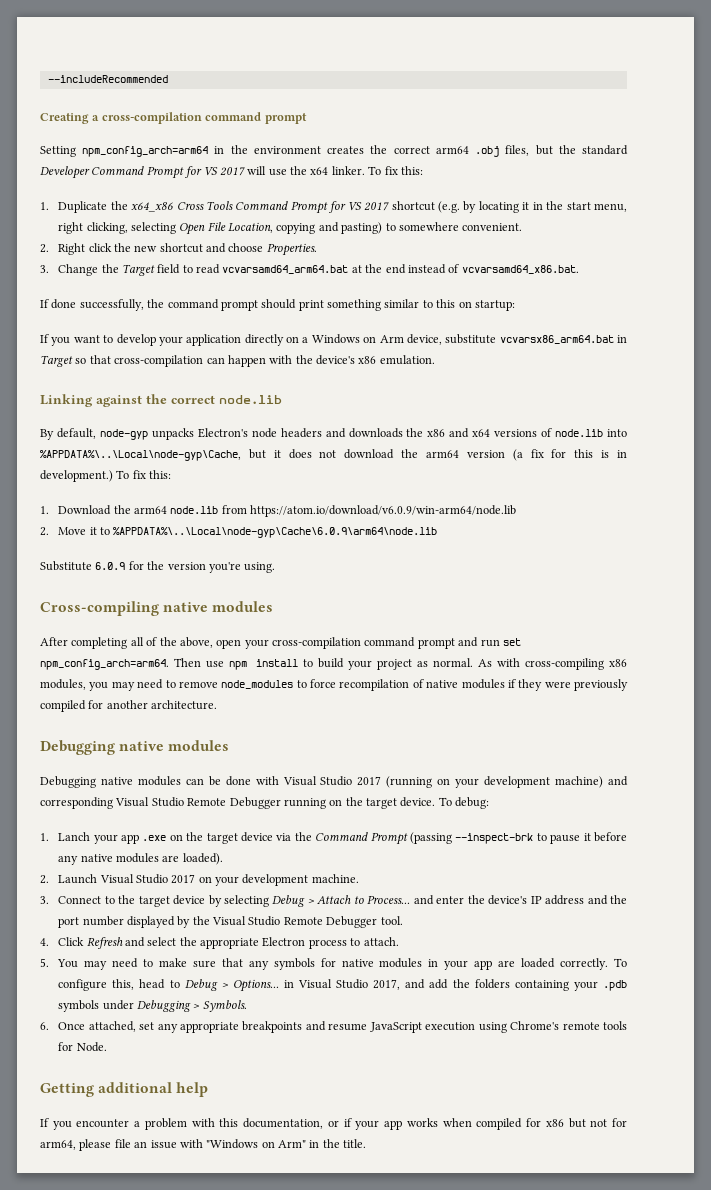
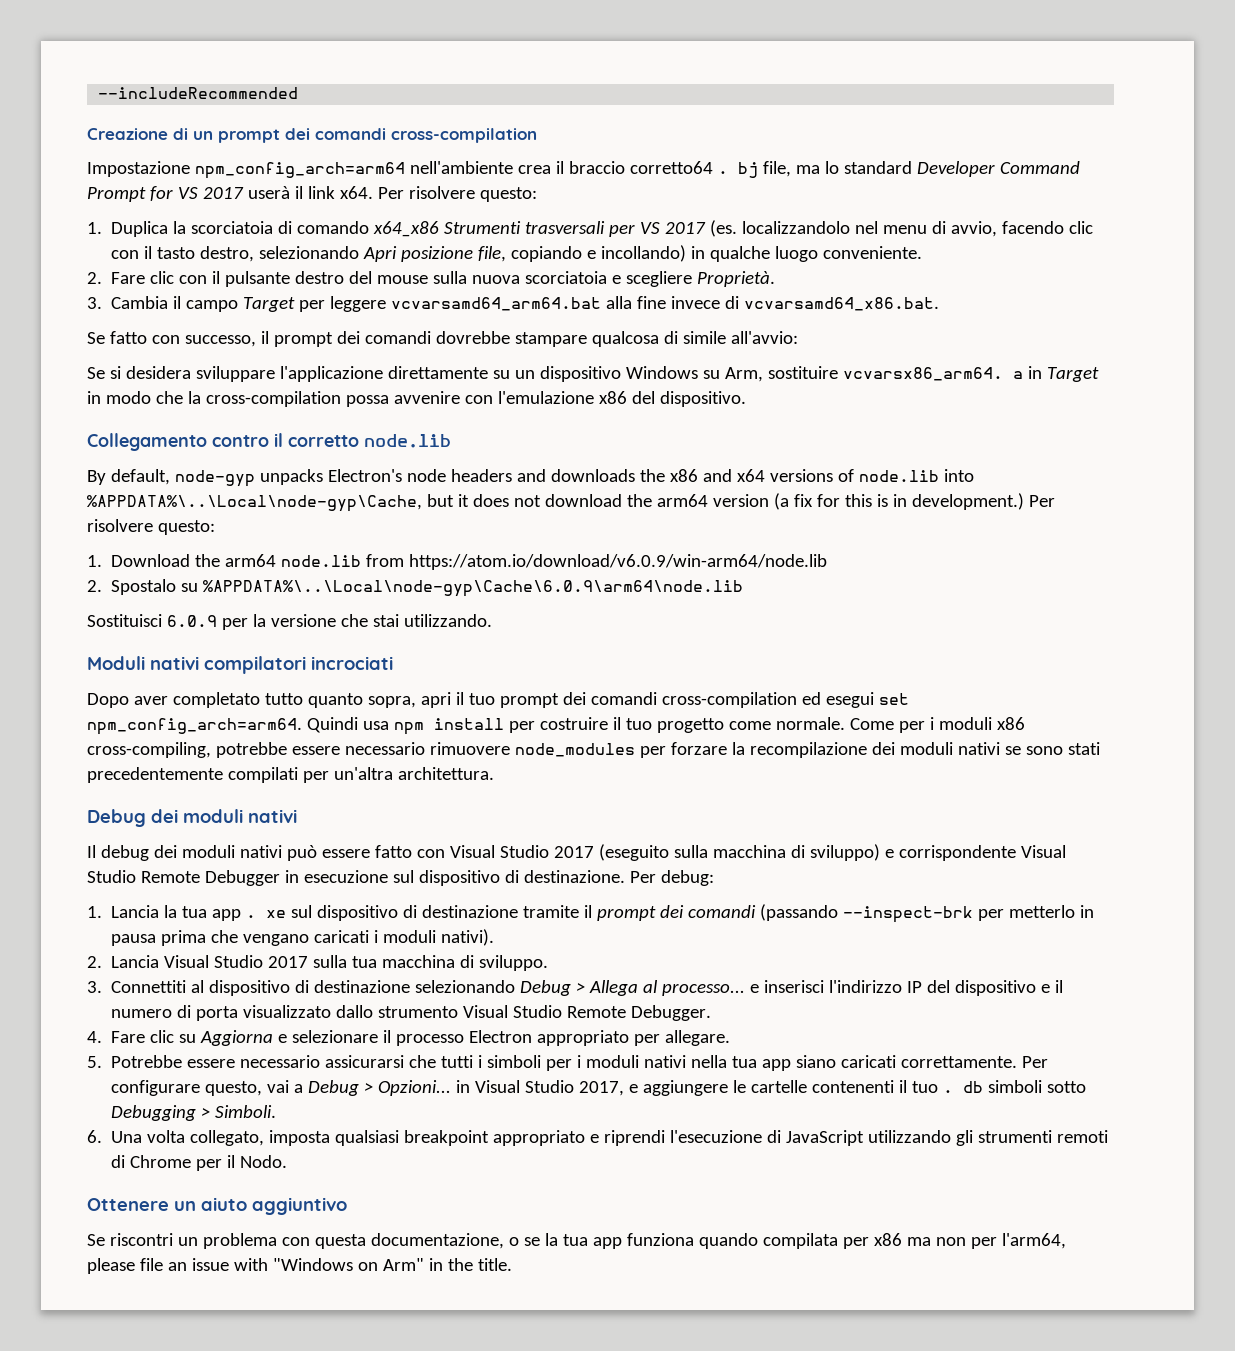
- Creating a cross-compilation command prompt
- Setting npm_config_arch=arm64 in the environment creates the correct arm64 .obj files, but the standard Developer Command Prompt for VS 2017 will use the x64 linker. To fix this:
- 1. Duplicate the x64_x86 Cross Tools Command Prompt for VS 2017 shortcut (e.g. by locating it in the start menu, right clicking, selecting Open File Location, copying and pasting) to somewhere convenient.
- 2. Right click the new shortcut and choose Properties.
- 3. Change the Target field to read vcvarsamd64_arm64.bat at the end instead of vcvarsamd64_x86.bat.
- If done successfully, the command prompt should print something similar to this on startup:
- If you want to develop your application directly on a Windows on Arm device, substitute vcvarsx86_arm64.bat in Target so that cross-compilation can happen with the device's x86 emulation.
- Linking against the correct node.lib
+ Creazione di un prompt dei comandi cross-compilation
+ Impostazione npm_config_arch=arm64 nell'ambiente crea il braccio corretto64 . bj file, ma lo standard Developer Command Prompt for VS 2017 userà il link x64. Per risolvere questo:
+ 1. Duplica la scorciatoia di comando x64_x86 Strumenti trasversali per VS 2017 (es. localizzandolo nel menu di avvio, facendo clic con il tasto destro, selezionando Apri posizione file, copiando e incollando) in qualche luogo conveniente.
+ 2. Fare clic con il pulsante destro del mouse sulla nuova scorciatoia e scegliere Proprietà.
+ 3. Cambia il campo Target per leggere vcvarsamd64_arm64.bat alla fine invece di vcvarsamd64_x86.bat.
+ Se fatto con successo, il prompt dei comandi dovrebbe stampare qualcosa di simile all'avvio:
+ Se si desidera sviluppare l'applicazione direttamente su un dispositivo Windows su Arm, sostituire vcvarsx86_arm64. a in Target in modo che la cross-compilation possa avvenire con l'emulazione x86 del dispositivo.
+ Collegamento contro il corretto node.lib
- By default, node-gyp unpacks Electron's node headers and downloads the x86 and x64 versions of node.lib into %APPDATA%\..\Local\node-gyp\Cache, but it does not download the arm64 version (a fix for this is in development.) To fix this:
+ By default, node-gyp unpacks Electron's node headers and downloads the x86 and x64 versions of node.lib into %APPDATA%\..\Local\node-gyp\Cache, but it does not download the arm64 version (a fix for this is in development.) Per risolvere questo:
- 2. Move it to %APPDATA%\..\Local\node-gyp\Cache\6.0.9\arm64\node.lib
- Substitute 6.0.9 for the version you're using.
- Cross-compiling native modules
- After completing all of the above, open your cross-compilation command prompt and run set npm_config_arch=arm64. Then use npm install to build your project as normal. As with cross-compiling x86 modules, you may need to remove node_modules to force recompilation of native modules if they were previously compiled for another architecture.
- Debugging native modules
- Debugging native modules can be done with Visual Studio 2017 (running on your development machine) and corresponding Visual Studio Remote Debugger running on the target device. To debug:
- 1. Lanch your app .exe on the target device via the Command Prompt (passing --inspect-brk to pause it before any native modules are loaded).
- 2. Launch Visual Studio 2017 on your development machine.
- 3. Connect to the target device by selecting Debug > Attach to Process... and enter the device's IP address and the port number displayed by the Visual Studio Remote Debugger tool.
+ 2. Spostalo su %APPDATA%\..\Local\node-gyp\Cache\6.0.9\arm64\node.lib
+ Sostituisci 6.0.9 per la versione che stai utilizzando.
+ Moduli nativi compilatori incrociati
+ Dopo aver completato tutto quanto sopra, apri il tuo prompt dei comandi cross-compilation ed esegui set npm_config_arch=arm64. Quindi usa npm install per costruire il tuo progetto come normale. Come per i moduli x86 cross-compiling, potrebbe essere necessario rimuovere node_modules per forzare la recompilazione dei moduli nativi se sono stati precedentemente compilati per un'altra architettura.
+ Debug dei moduli nativi
+ Il debug dei moduli nativi può essere fatto con Visual Studio 2017 (eseguito sulla macchina di sviluppo) e corrispondente Visual Studio Remote Debugger in esecuzione sul dispositivo di destinazione. Per debug:
+ 1. Lancia la tua app . xe sul dispositivo di destinazione tramite il prompt dei comandi (passando --inspect-brk per metterlo in pausa prima che vengano caricati i moduli nativi).
+ 2. Lancia Visual Studio 2017 sulla tua macchina di sviluppo.
+ 3. Connettiti al dispositivo di destinazione selezionando Debug > Allega al processo... e inserisci l'indirizzo IP del dispositivo e il numero di porta visualizzato dallo strumento Visual Studio Remote Debugger.
- 4. Click Refresh and select the appropriate Electron process to attach.
- 5. You may need to make sure that any symbols for native modules in your app are loaded correctly. To configure this, head to Debug > Options... in Visual Studio 2017, and add the folders containing your .pdb symbols under Debugging > Symbols.
+ 4. Fare clic su Aggiorna e selezionare il processo Electron appropriato per allegare.
+ 5. Potrebbe essere necessario assicurarsi che tutti i simboli per i moduli nativi nella tua app siano caricati correttamente. Per configurare questo, vai a Debug > Opzioni... in Visual Studio 2017, e aggiungere le cartelle contenenti il tuo . db simboli sotto Debugging > Simboli.
- 6. Once attached, set any appropriate breakpoints and resume JavaScript execution using Chrome's remote tools for Node.
- Getting additional help
- If you encounter a problem with this documentation, or if your app works when compiled for x86 but not for arm64, please file an issue with "Windows on Arm" in the title.
+ 6. Una volta collegato, imposta qualsiasi breakpoint appropriato e riprendi l'esecuzione di JavaScript utilizzando gli strumenti remoti di Chrome per il Nodo.
+ Ottenere un aiuto aggiuntivo
+ Se riscontri un problema con questa documentazione, o se la tua app funziona quando compilata per x86 ma non per l'arm64, please file an issue with "Windows on Arm" in the title.

